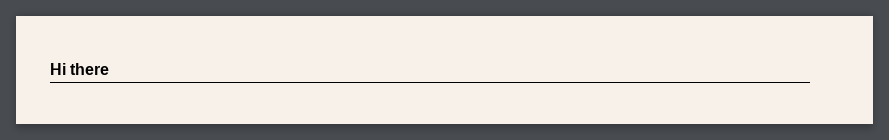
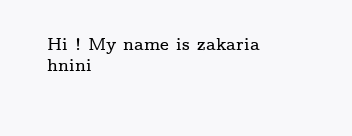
- Hi there
+ Hi ! My name is zakaria hnini

